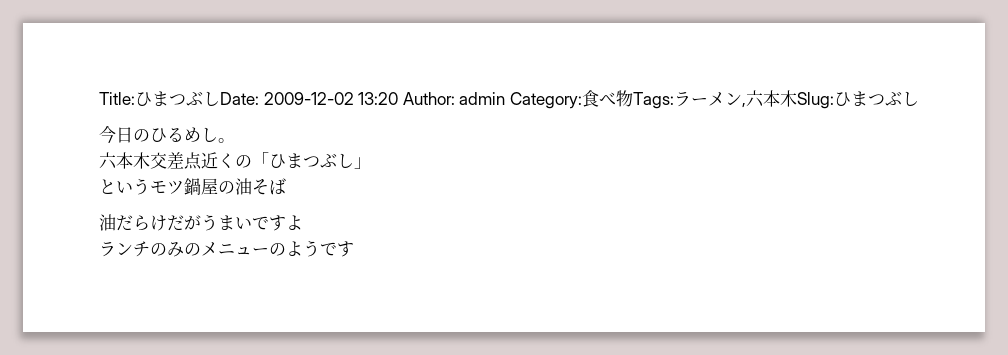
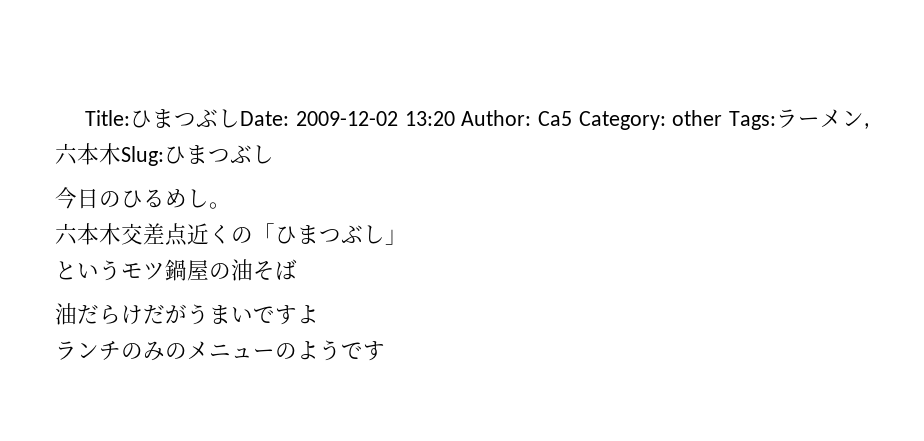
- Title:ひまつぶしDate: 2009-12-02 13:20 Author: admin Category:食べ物Tags:ラーメン,六本木Slug:ひまつぶし
+ Title:ひまつぶしDate: 2009-12-02 13:20 Author: Ca5 Category: other Tags:ラーメン,六本木Slug:ひまつぶし

